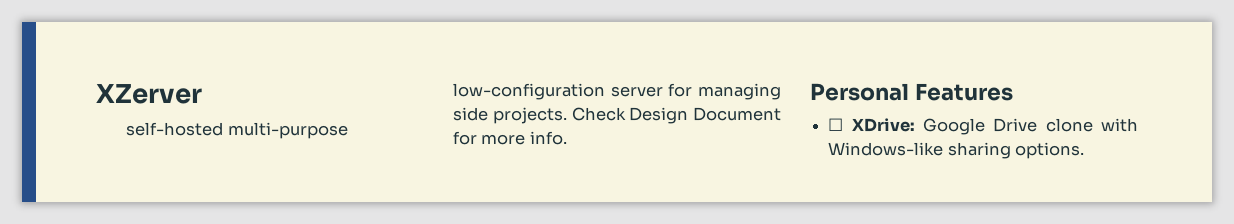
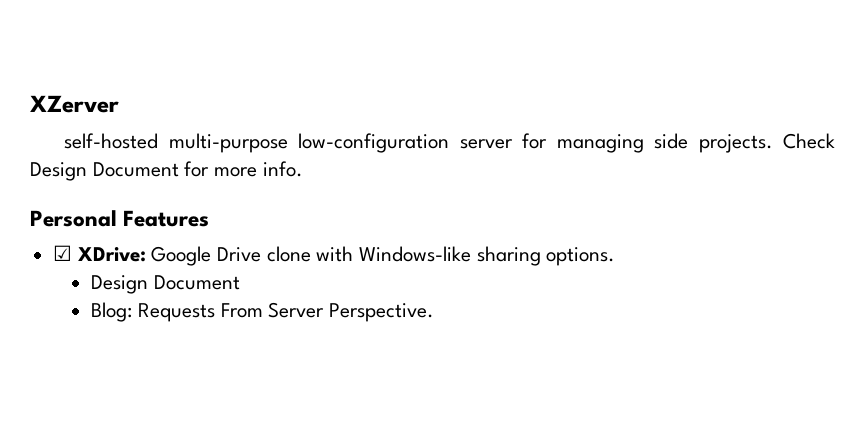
- ☐ XDrive: Google Drive clone with Windows-like sharing options.
+ ☑ XDrive: Google Drive clone with Windows-like sharing options.
+ Design Document
+ Blog: Requests From Server Perspective.

